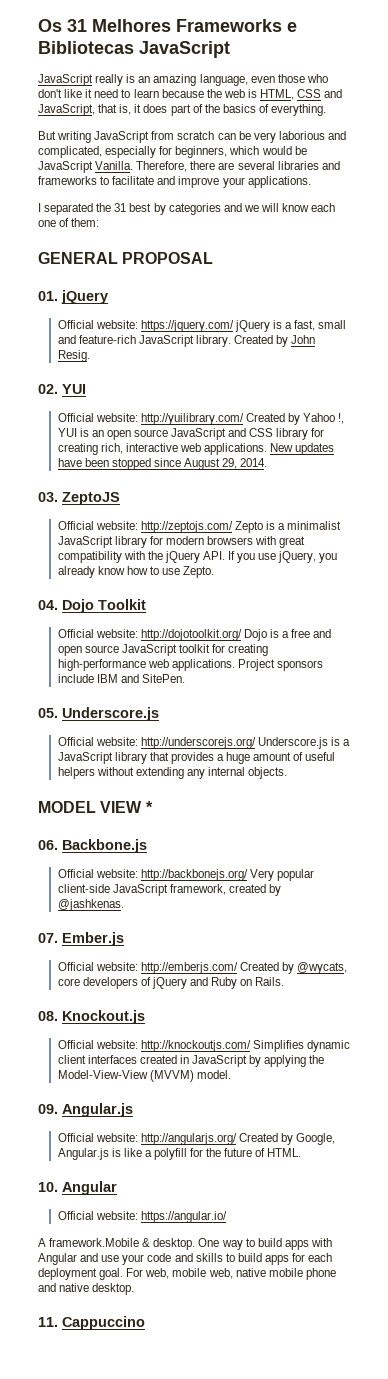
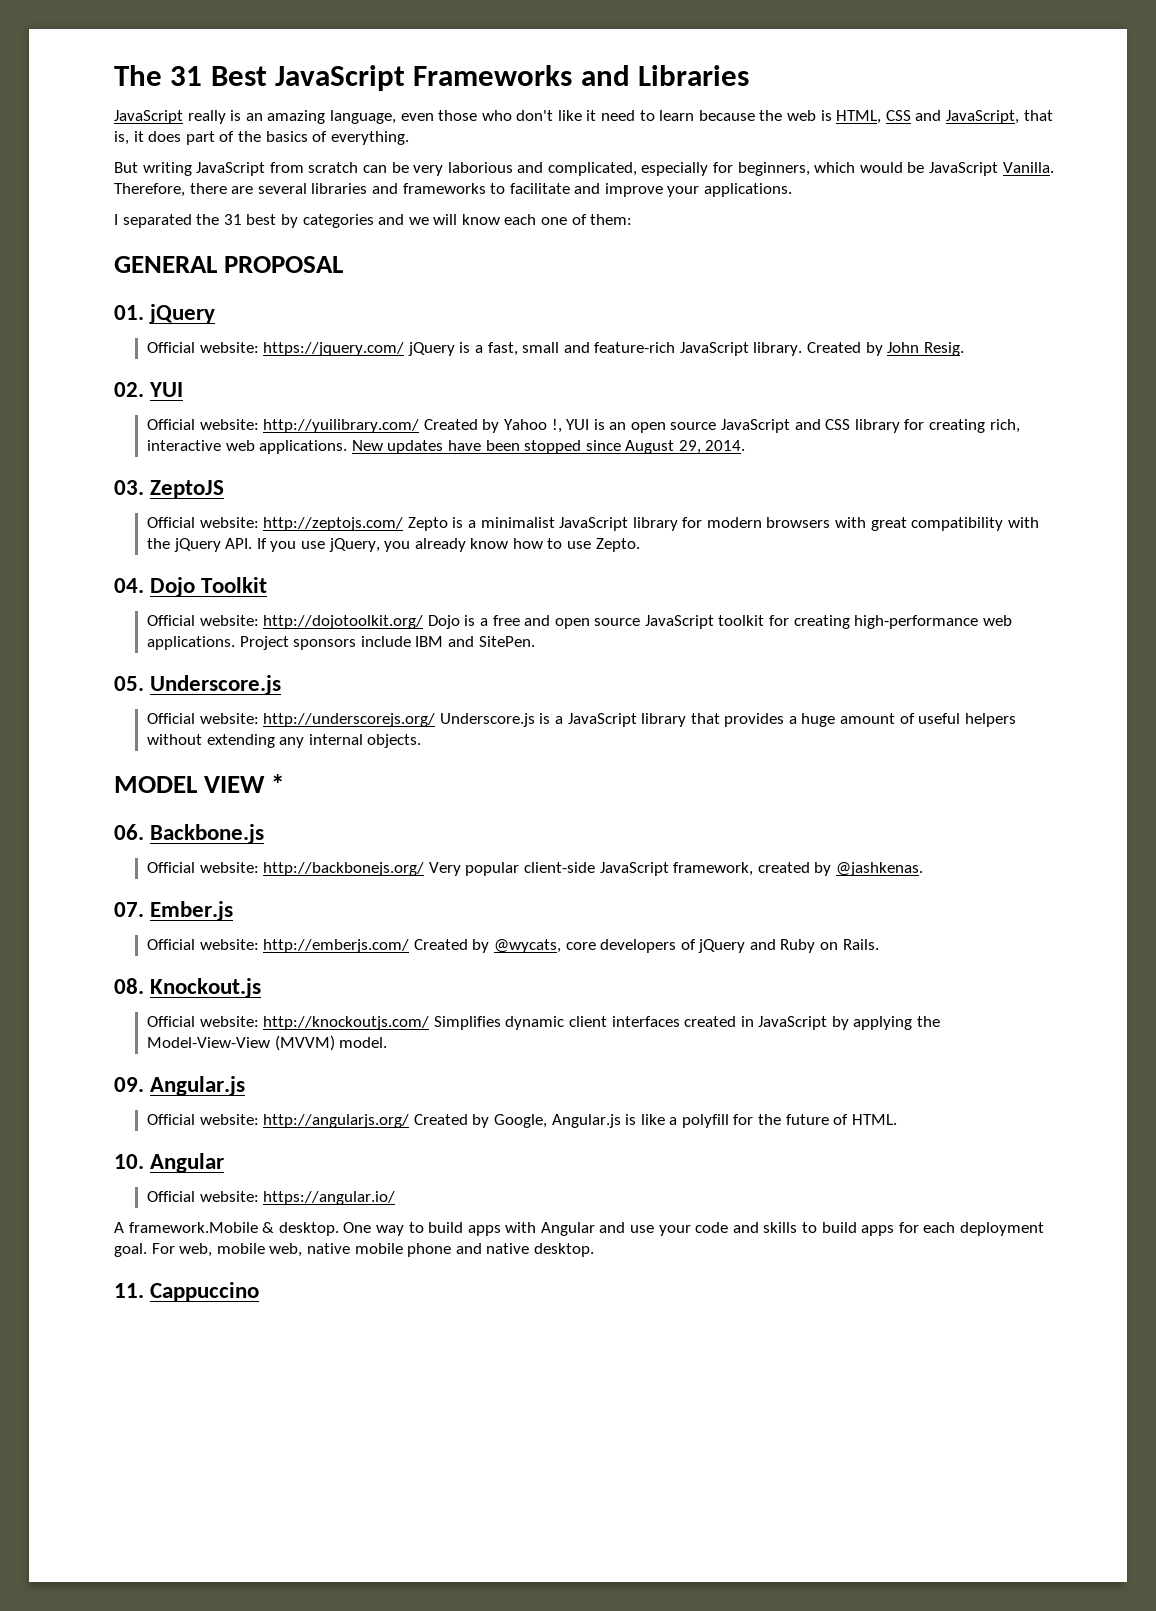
- Os 31 Melhores Frameworks e Bibliotecas JavaScript
+ The 31 Best JavaScript Frameworks and Libraries

